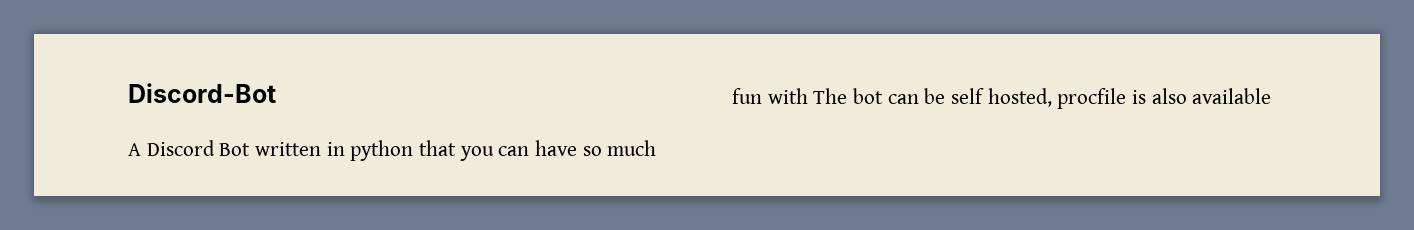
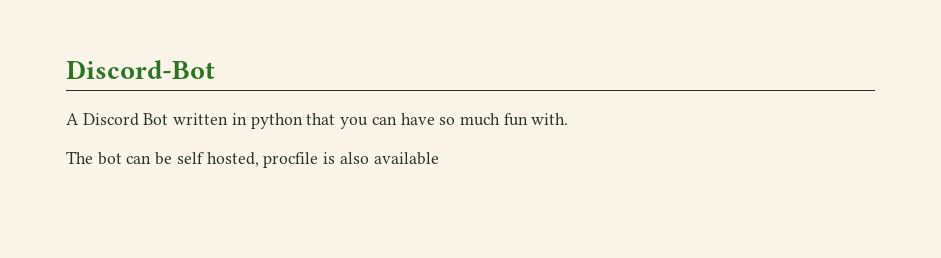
- A Discord Bot written in python that you can have so much fun with The bot can be self hosted, procfile is also available
+ A Discord Bot written in python that you can have so much fun with.
+ The bot can be self hosted, procfile is also available

